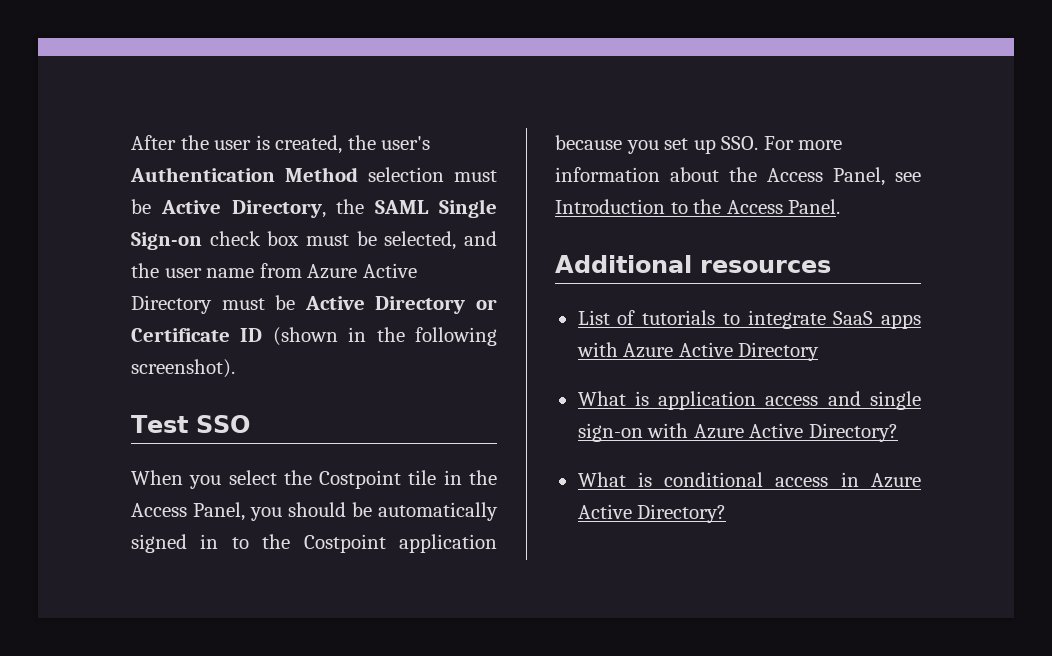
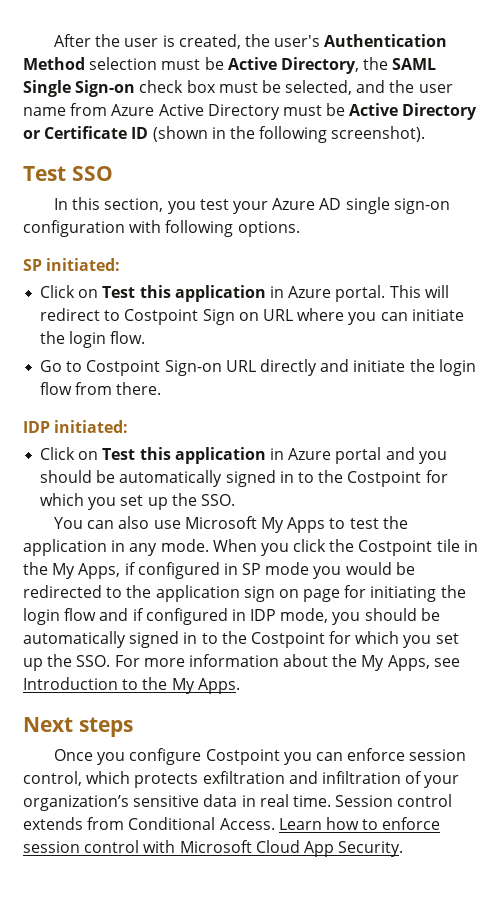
- When you select the Costpoint tile in the Access Panel, you should be automatically signed in to the Costpoint application because you set up SSO. For more information about the Access Panel, see Introduction to the Access Panel.
- Additional resources
- List of tutorials to integrate SaaS apps with Azure Active Directory
- What is application access and single sign-on with Azure Active Directory?
- What is conditional access in Azure Active Directory?
+ In this section, you test your Azure AD single sign-on configuration with following options.
+ SP initiated:
+ Click on Test this application in Azure portal. This will redirect to Costpoint Sign on URL where you can initiate the login flow.
+ Go to Costpoint Sign-on URL directly and initiate the login flow from there.
+ IDP initiated:
+ Click on Test this application in Azure portal and you should be automatically signed in to the Costpoint for which you set up the SSO.
+ You can also use Microsoft My Apps to test the application in any mode. When you click the Costpoint tile in the My Apps, if configured in SP mode you would be redirected to the application sign on page for initiating the login flow and if configured in IDP mode, you should be automatically signed in to the Costpoint for which you set up the SSO. For more information about the My Apps, see Introduction to the My Apps.
+ Next steps
+ Once you configure Costpoint you can enforce session control, which protects exfiltration and infiltration of your organization’s sensitive data in real time. Session control extends from Conditional Access. Learn how to enforce session control with Microsoft Cloud App Security.

